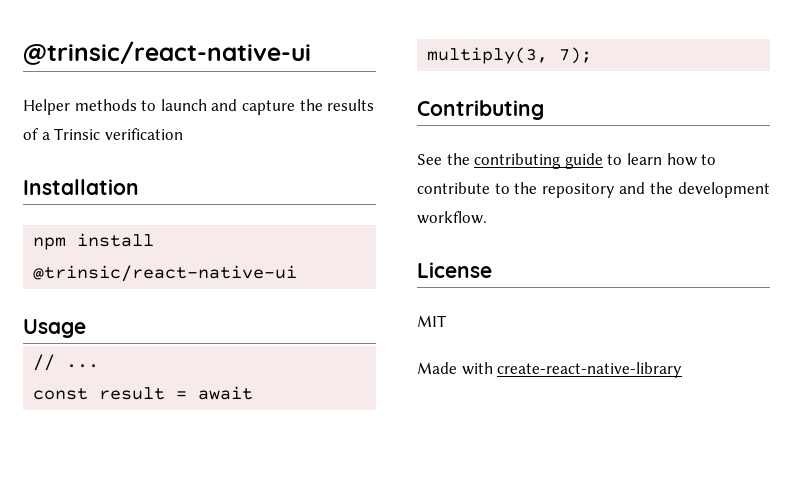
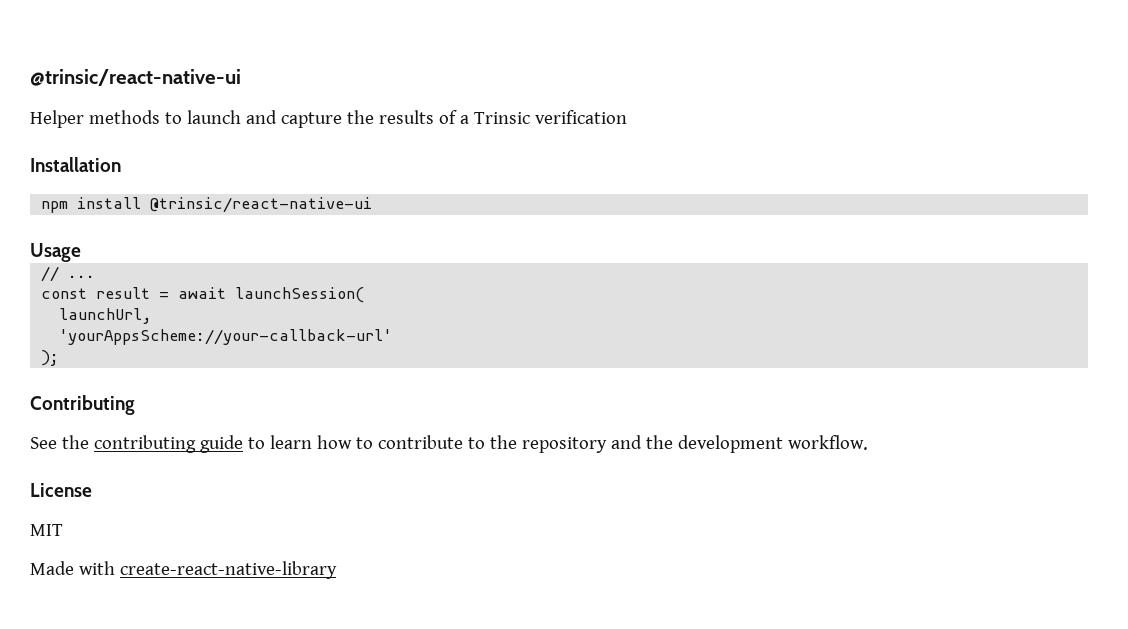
- const result = await multiply(3, 7);
+ const result = await launchSession(
+ launchUrl,
+ 'yourAppsScheme://your-callback-url'
+ );

